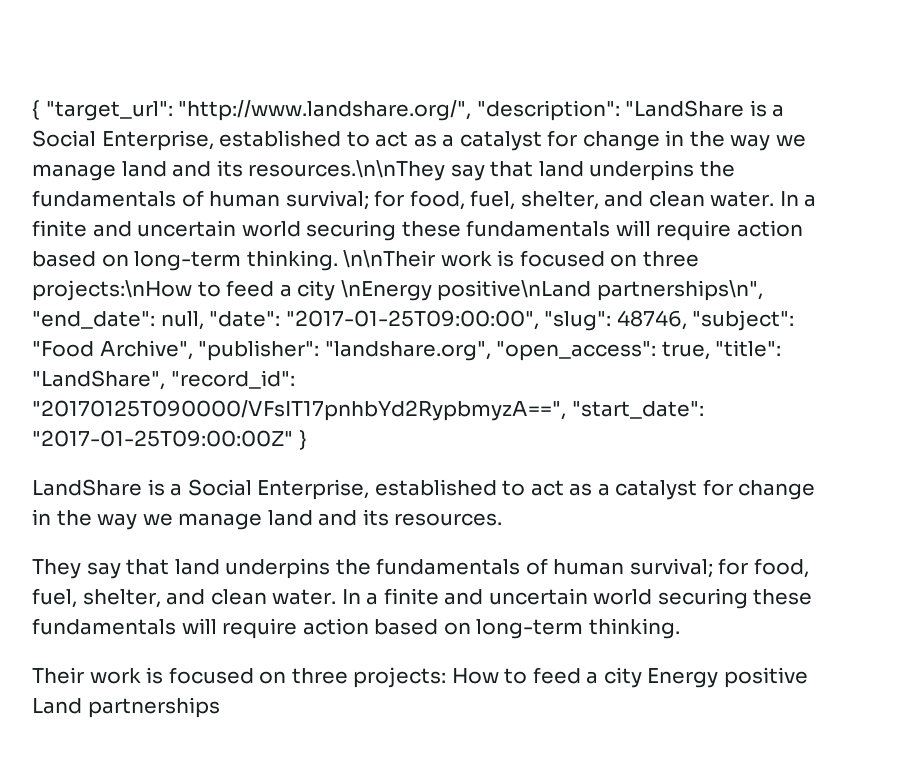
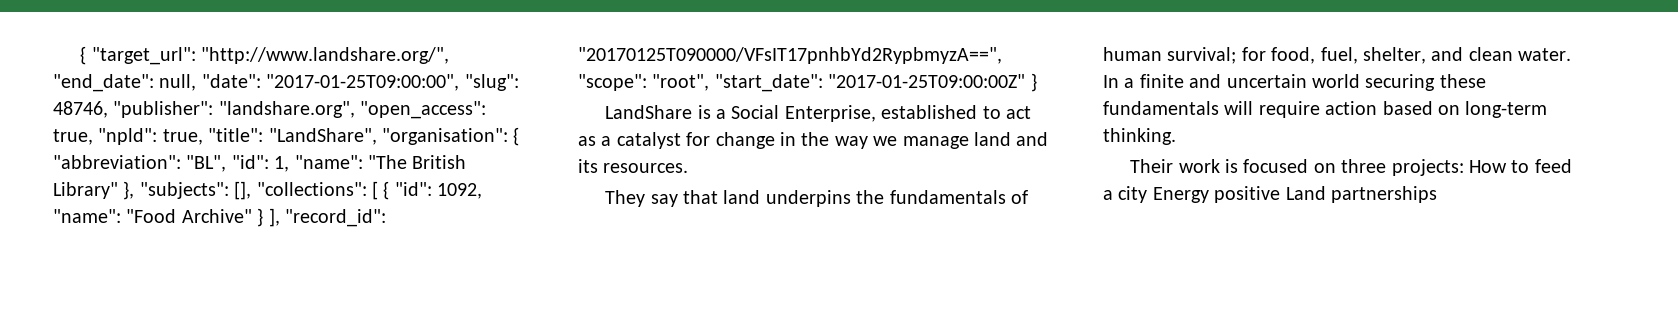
- { "target_url": "http://www.landshare.org/", "description": "LandShare is a Social Enterprise, established to act as a catalyst for change in the way we manage land and its resources.\n\nThey say that land underpins the fundamentals of human survival; for food, fuel, shelter, and clean water. In a finite and uncertain world securing these fundamentals will require action based on long-term thinking. \n\nTheir work is focused on three projects:\nHow to feed a city \nEnergy positive\nLand partnerships\n", "end_date": null, "date": "2017-01-25T09:00:00", "slug": 48746, "subject": "Food Archive", "publisher": "landshare.org", "open_access": true, "title": "LandShare", "record_id": "20170125T090000/VFsIT17pnhbYd2RypbmyzA==", "start_date": "2017-01-25T09:00:00Z" }
+ { "target_url": "http://www.landshare.org/", "end_date": null, "date": "2017-01-25T09:00:00", "slug": 48746, "publisher": "landshare.org", "open_access": true, "npld": true, "title": "LandShare", "organisation": { "abbreviation": "BL", "id": 1, "name": "The British Library" }, "subjects": [], "collections": [ { "id": 1092, "name": "Food Archive" } ], "record_id": "20170125T090000/VFsIT17pnhbYd2RypbmyzA==", "scope": "root", "start_date": "2017-01-25T09:00:00Z" }

